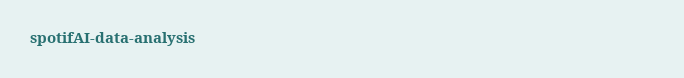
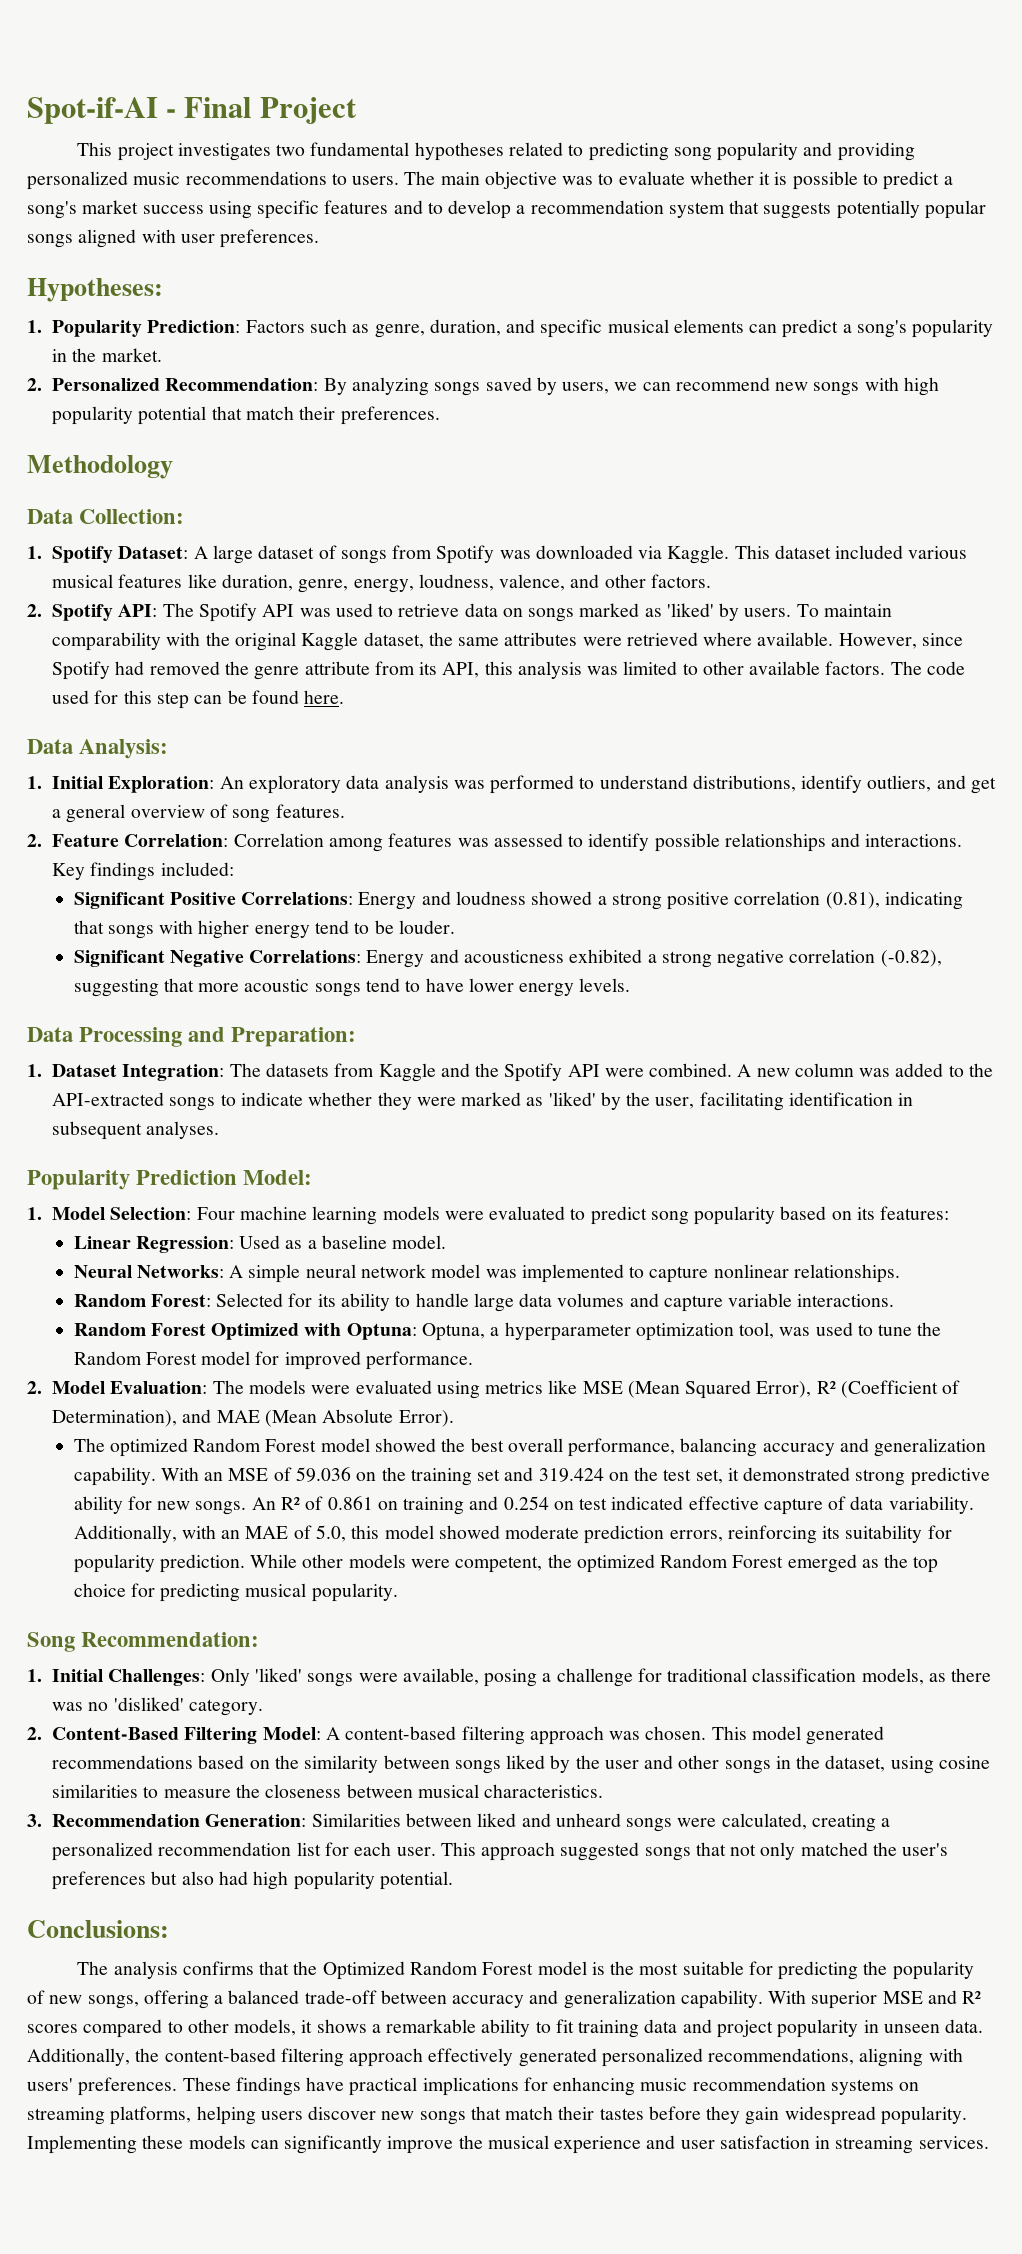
- spotifAI-data-analysis
+ Spot-if-AI - Final Project
+ This project investigates two fundamental hypotheses related to predicting song popularity and providing personalized music recommendations to users. The main objective was to evaluate whether it is possible to predict a song's market success using specific features and to develop a recommendation system that suggests potentially popular songs aligned with user preferences.
+ Hypotheses:
+ 1. Popularity Prediction: Factors such as genre, duration, and specific musical elements can predict a song's popularity in the market.
+ 2. Personalized Recommendation: By analyzing songs saved by users, we can recommend new songs with high popularity potential that match their preferences.
+ Methodology
+ Data Collection:
+ 1. Spotify Dataset: A large dataset of songs from Spotify was downloaded via Kaggle. This dataset included various musical features like duration, genre, energy, loudness, valence, and other factors.
+ 2. Spotify API: The Spotify API was used to retrieve data on songs marked as 'liked' by users. To maintain comparability with the original Kaggle dataset, the same attributes were retrieved where available. However, since Spotify had removed the genre attribute from its API, this analysis was limited to other available factors. The code used for this step can be found here.
+ Data Analysis:
+ 1. Initial Exploration: An exploratory data analysis was performed to understand distributions, identify outliers, and get a general overview of song features.
+ 2. Feature Correlation: Correlation among features was assessed to identify possible relationships and interactions. Key findings included:
+ Significant Positive Correlations: Energy and loudness showed a strong positive correlation (0.81), indicating that songs with higher energy tend to be louder.
+ Significant Negative Correlations: Energy and acousticness exhibited a strong negative correlation (-0.82), suggesting that more acoustic songs tend to have lower energy levels.
+ Data Processing and Preparation:
+ 1. Dataset Integration: The datasets from Kaggle and the Spotify API were combined. A new column was added to the API-extracted songs to indicate whether they were marked as 'liked' by the user, facilitating identification in subsequent analyses.
+ Popularity Prediction Model:
+ 1. Model Selection: Four machine learning models were evaluated to predict song popularity based on its features:
+ Linear Regression: Used as a baseline model.
+ Neural Networks: A simple neural network model was implemented to capture nonlinear relationships.
+ Random Forest: Selected for its ability to handle large data volumes and capture variable interactions.
+ Random Forest Optimized with Optuna: Optuna, a hyperparameter optimization tool, was used to tune the Random Forest model for improved performance.
+ 2. Model Evaluation: The models were evaluated using metrics like MSE (Mean Squared Error), R² (Coefficient of Determination), and MAE (Mean Absolute Error).
+ The optimized Random Forest model showed the best overall performance, balancing accuracy and generalization capability. With an MSE of 59.036 on the training set and 319.424 on the test set, it demonstrated strong predictive ability for new songs. An R² of 0.861 on training and 0.254 on test indicated effective capture of data variability. Additionally, with an MAE of 5.0, this model showed moderate prediction errors, reinforcing its suitability for popularity prediction. While other models were competent, the optimized Random Forest emerged as the top choice for predicting musical popularity.
+ Song Recommendation:
+ 1. Initial Challenges: Only 'liked' songs were available, posing a challenge for traditional classification models, as there was no 'disliked' category.
+ 2. Content-Based Filtering Model: A content-based filtering approach was chosen. This model generated recommendations based on the similarity between songs liked by the user and other songs in the dataset, using cosine similarities to measure the closeness between musical characteristics.
+ 3. Recommendation Generation: Similarities between liked and unheard songs were calculated, creating a personalized recommendation list for each user. This approach suggested songs that not only matched the user's preferences but also had high popularity potential.
+ Conclusions:
+ The analysis confirms that the Optimized Random Forest model is the most suitable for predicting the popularity of new songs, offering a balanced trade-off between accuracy and generalization capability. With superior MSE and R² scores compared to other models, it shows a remarkable ability to fit training data and project popularity in unseen data. Additionally, the content-based filtering approach effectively generated personalized recommendations, aligning with users' preferences. These findings have practical implications for enhancing music recommendation systems on streaming platforms, helping users discover new songs that match their tastes before they gain widespread popularity. Implementing these models can significantly improve the musical experience and user satisfaction in streaming services.

